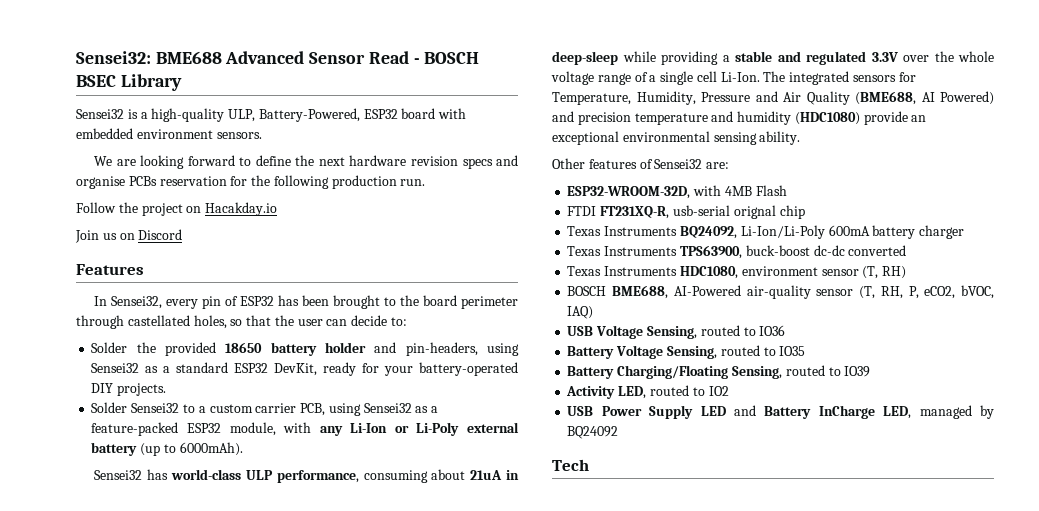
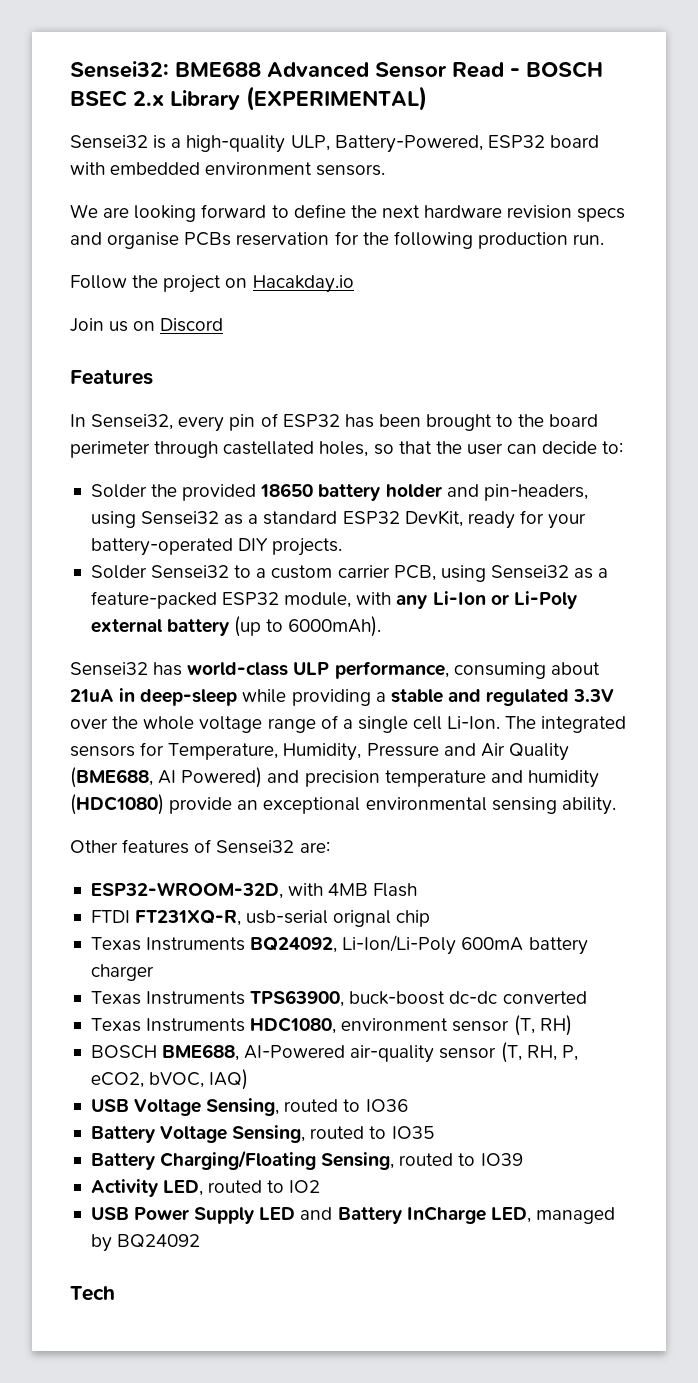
- Sensei32: BME688 Advanced Sensor Read - BOSCH BSEC Library
+ Sensei32: BME688 Advanced Sensor Read - BOSCH BSEC 2.x Library (EXPERIMENTAL)

